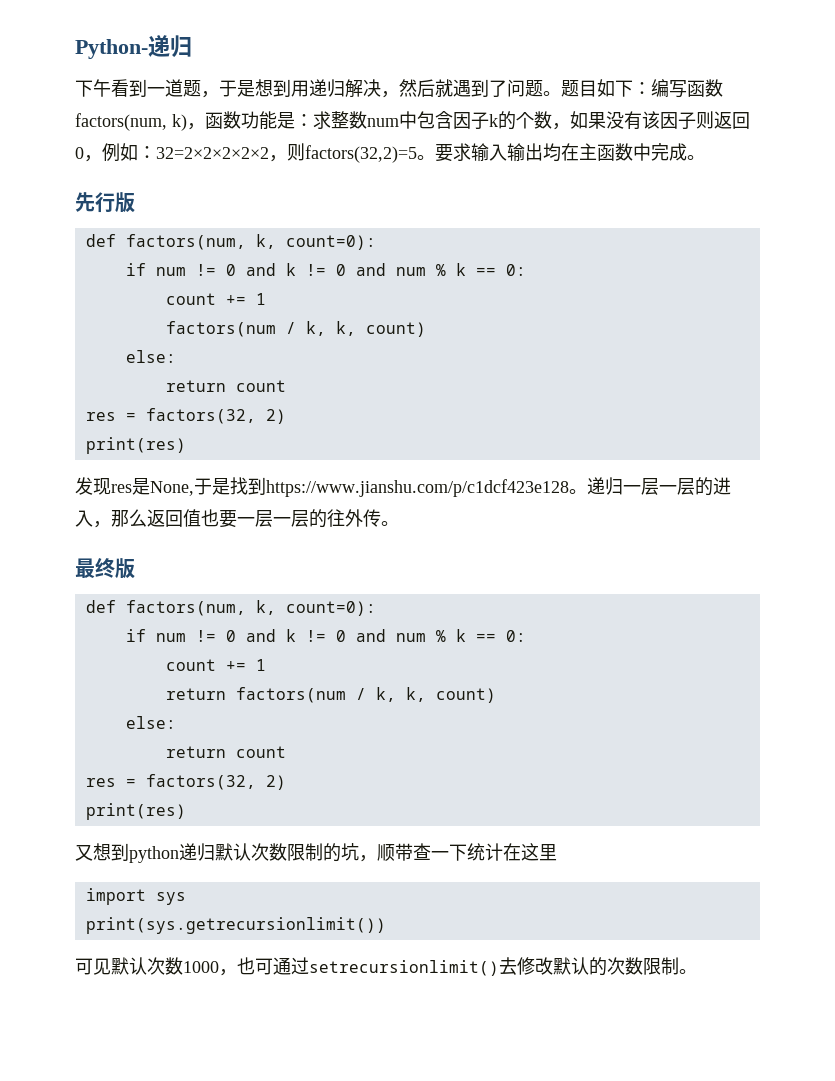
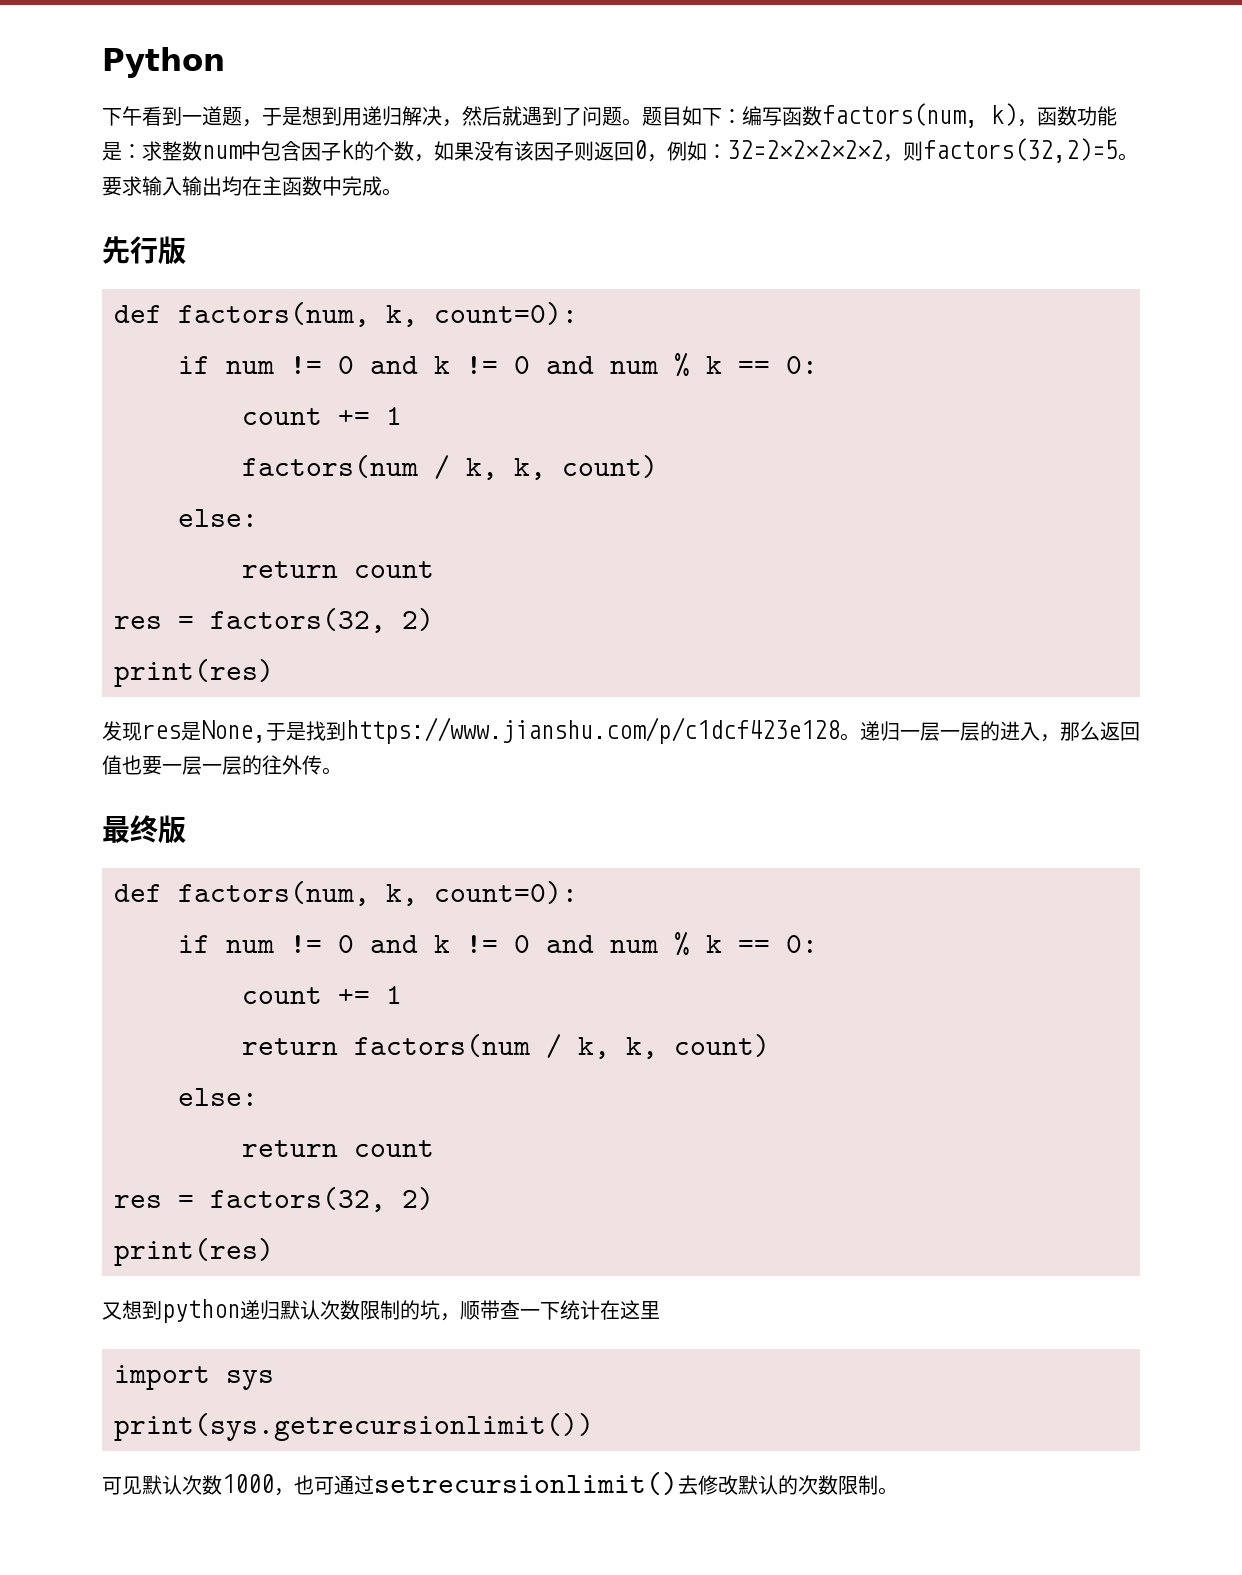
- Python-递归
+ Python

